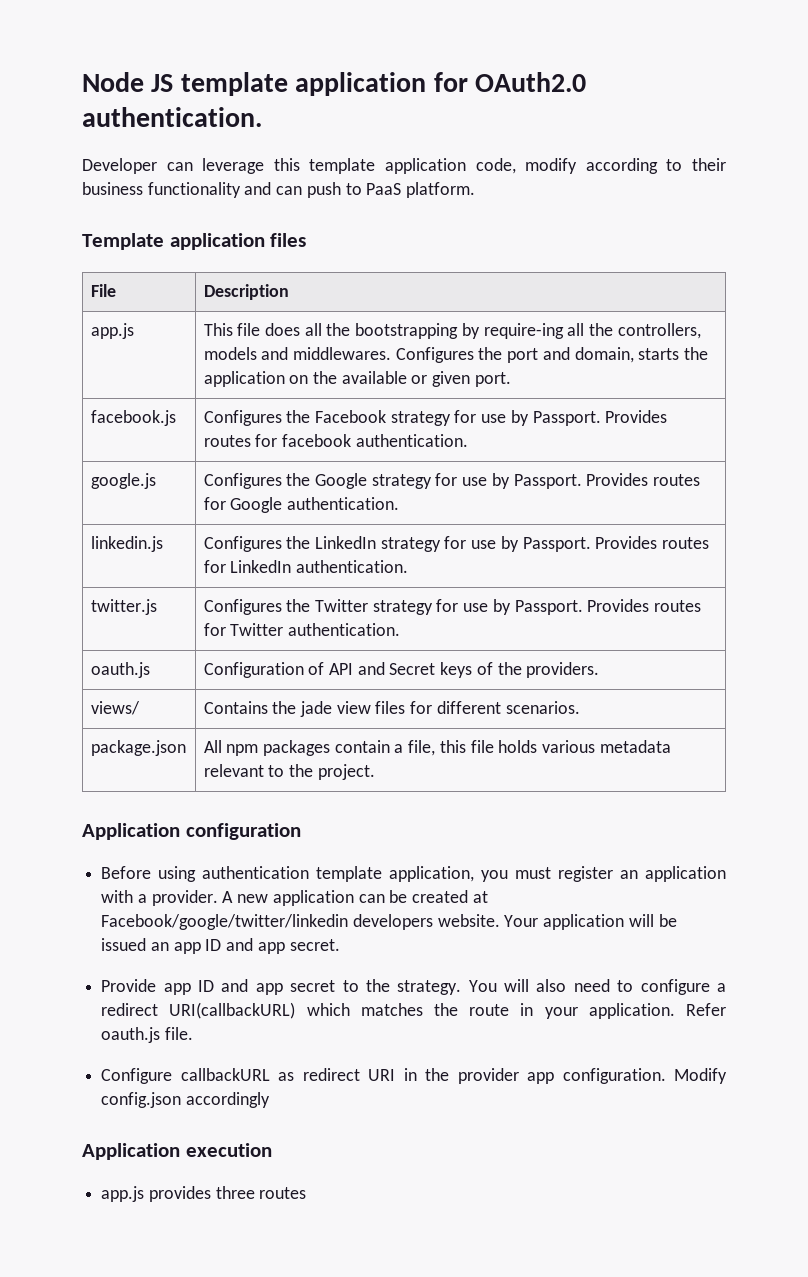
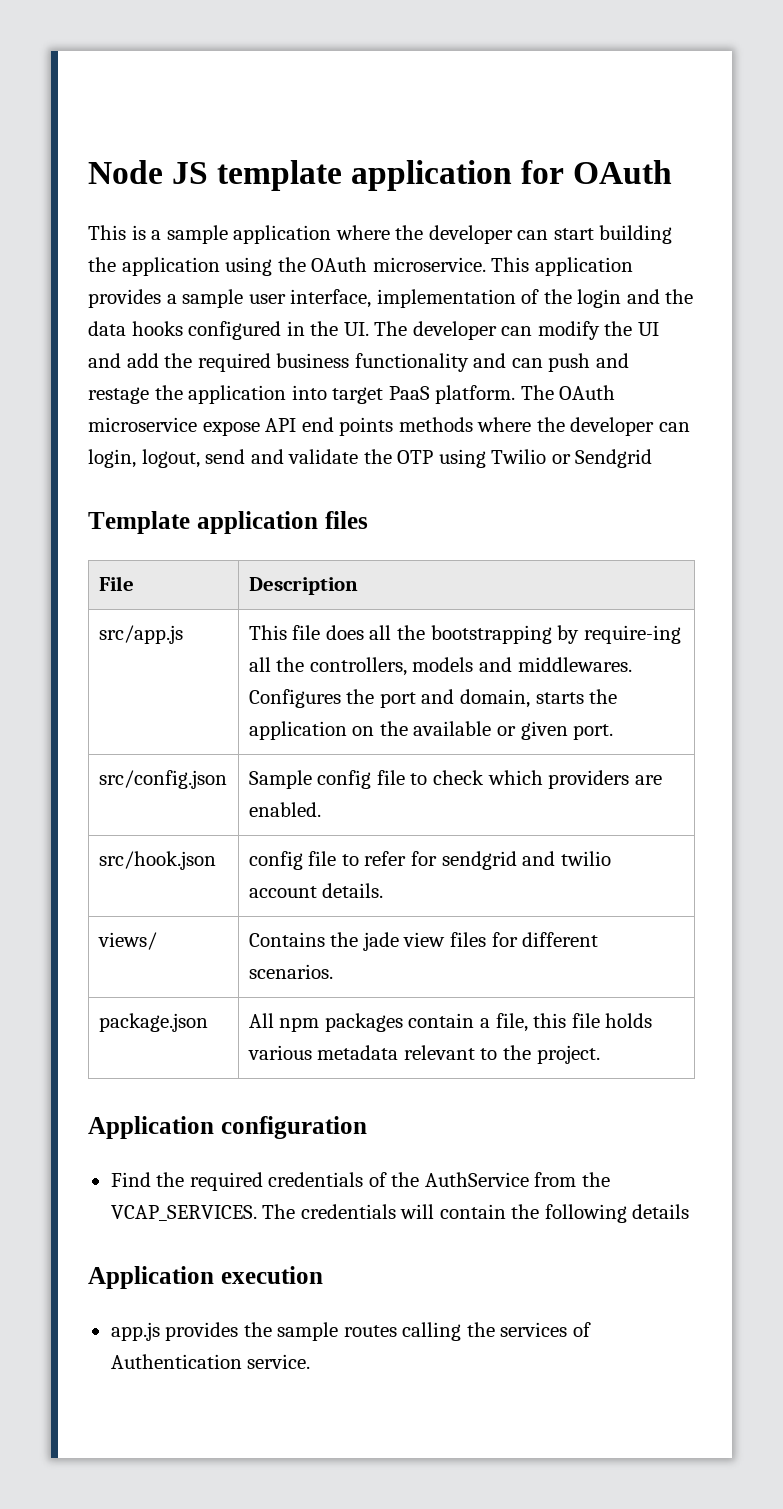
- Node JS template application for OAuth2.0 authentication.
- Developer can leverage this template application code, modify according to their business functionality and can push to PaaS platform.
+ Node JS template application for OAuth
+ This is a sample application where the developer can start building the application using the OAuth microservice. This application provides a sample user interface, implementation of the login and the data hooks configured in the UI. The developer can modify the UI and add the required business functionality and can push and restage the application into target PaaS platform. The OAuth microservice expose API end points methods where the developer can login, logout, send and validate the OTP using Twilio or Sendgrid
- app.js | This file does all the bootstrapping by require-ing all the controllers, models and middlewares. Configures the port and domain, starts the application on the available or given port.
+ src/app.js | This file does all the bootstrapping by require-ing all the controllers, models and middlewares. Configures the port and domain, starts the application on the available or given port.
- facebook.js | Configures the Facebook strategy for use by Passport. Provides routes for facebook authentication.
- google.js | Configures the Google strategy for use by Passport. Provides routes for Google authentication.
- linkedin.js | Configures the LinkedIn strategy for use by Passport. Provides routes for LinkedIn authentication.
- twitter.js | Configures the Twitter strategy for use by Passport. Provides routes for Twitter authentication.
- oauth.js | Configuration of API and Secret keys of the providers.
+ src/config.json | Sample config file to check which providers are enabled.
+ src/hook.json | config file to refer for sendgrid and twilio account details.
- Before using authentication template application, you must register an application with a provider. A new application can be created at Facebook/google/twitter/linkedin developers website. Your application will be issued an app ID and app secret.
- Provide app ID and app secret to the strategy. You will also need to configure a redirect URI(callbackURL) which matches the route in your application. Refer oauth.js file.
- Configure callbackURL as redirect URI in the provider app configuration. Modify config.json accordingly
+ Find the required credentials of the AuthService from the VCAP_SERVICES. The credentials will contain the following details
  Application execution
- app.js provides three routes
+ app.js provides the sample routes calling the services of Authentication service.

